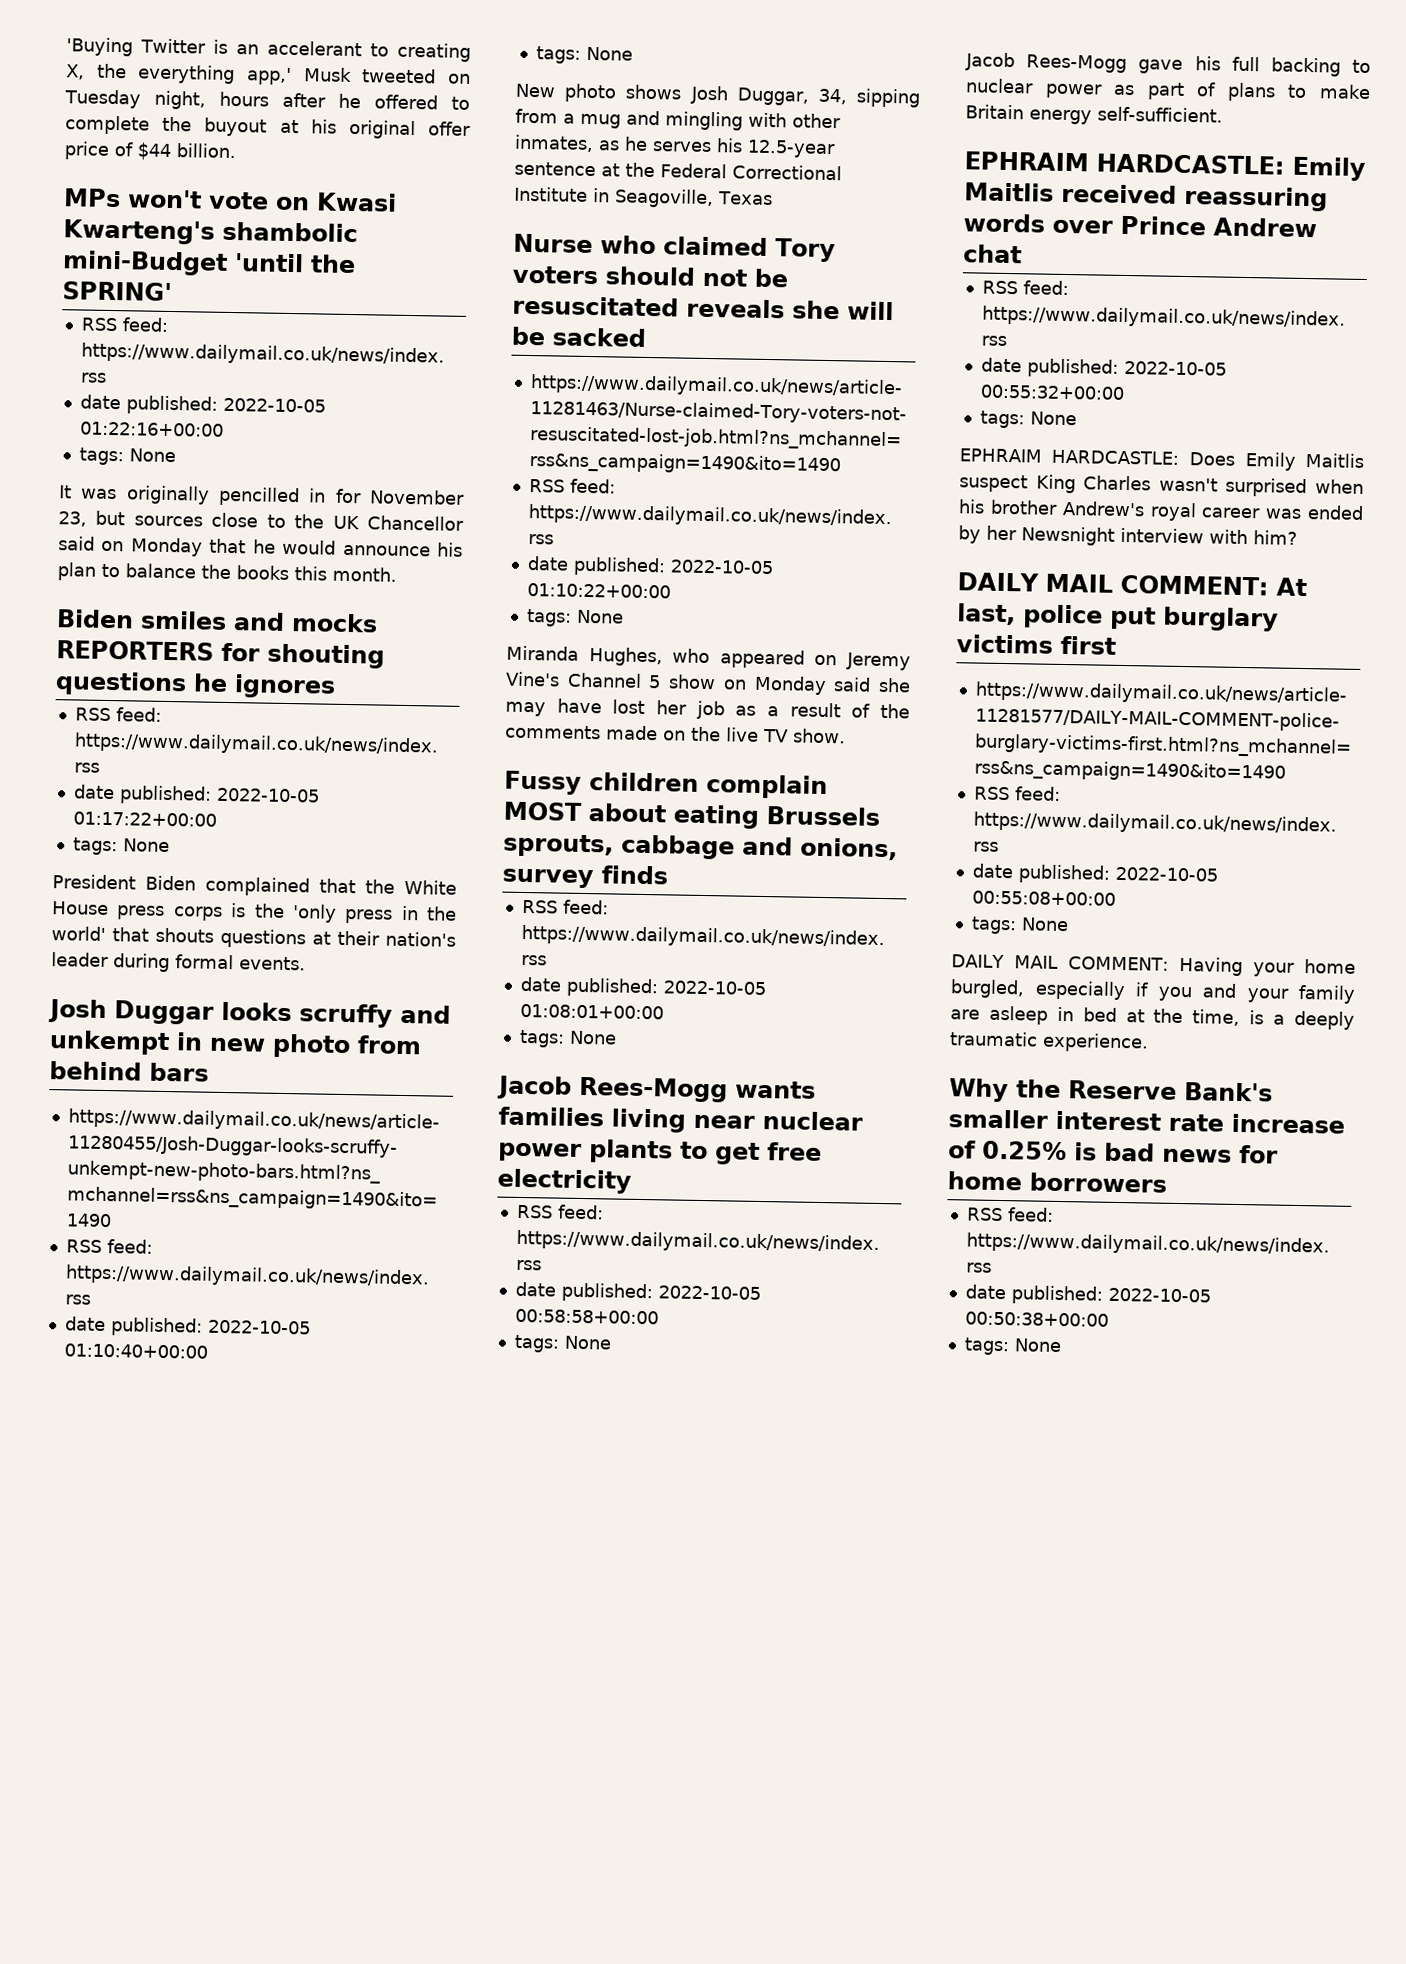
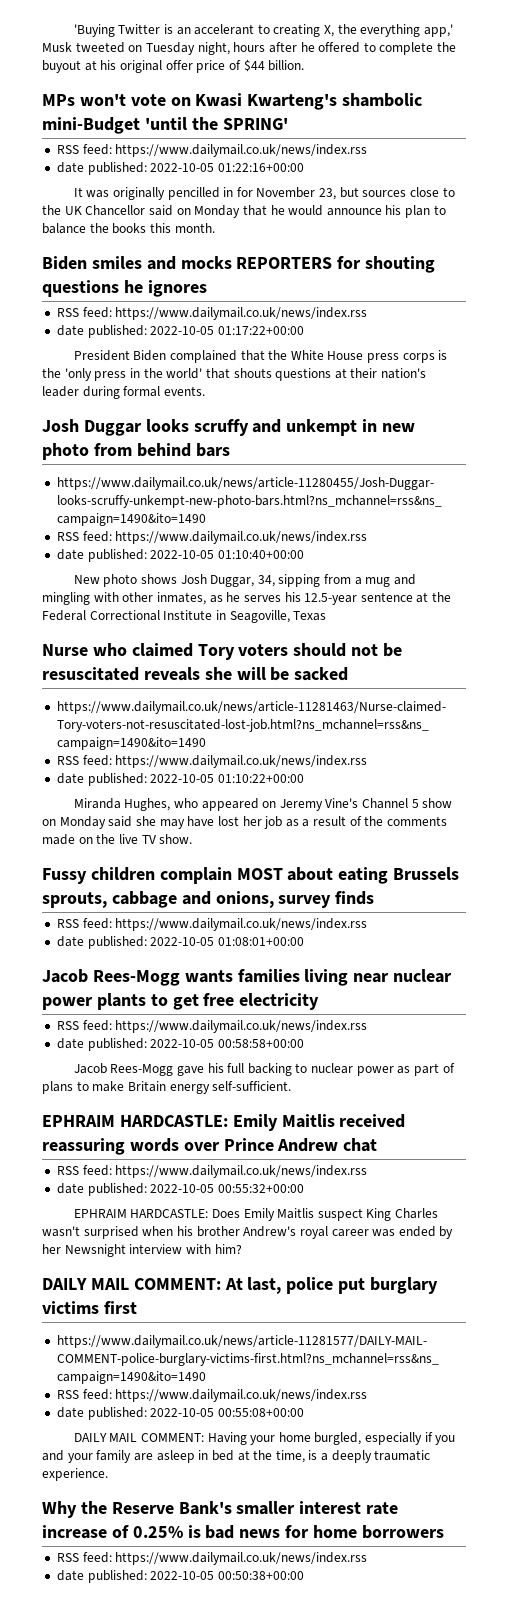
  date published: 2022-10-05 01:22:16+00:00
- tags: None
  date published: 2022-10-05 01:17:22+00:00
- tags: None
  date published: 2022-10-05 01:10:40+00:00
- tags: None
  date published: 2022-10-05 01:10:22+00:00
- tags: None
  date published: 2022-10-05 01:08:01+00:00
- tags: None
  date published: 2022-10-05 00:58:58+00:00
- tags: None
  date published: 2022-10-05 00:55:32+00:00
- tags: None
  date published: 2022-10-05 00:55:08+00:00
- tags: None
  date published: 2022-10-05 00:50:38+00:00
- tags: None

